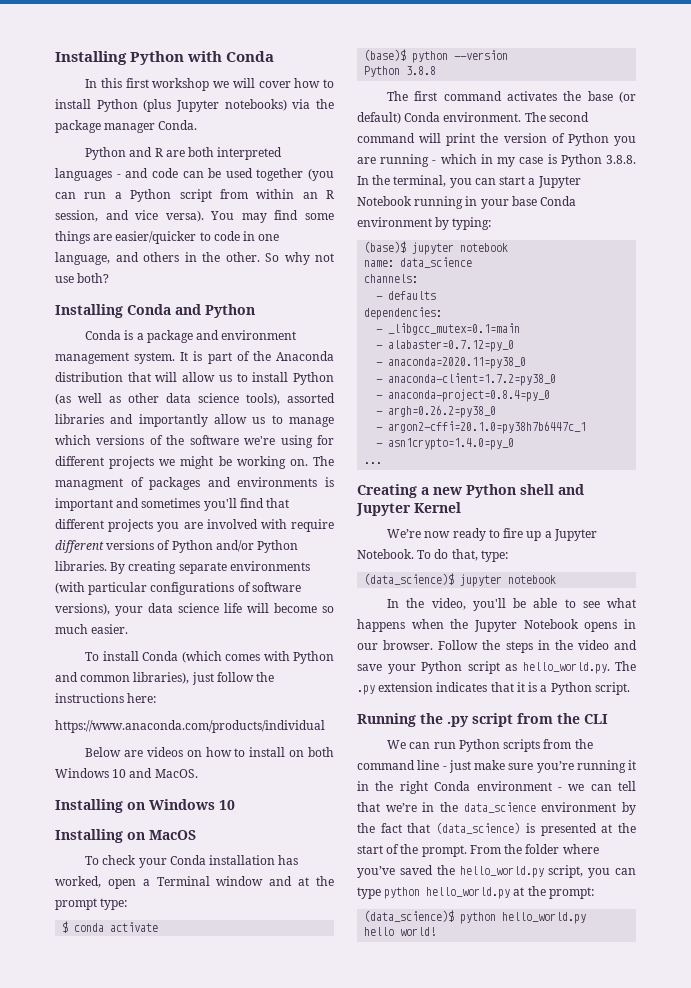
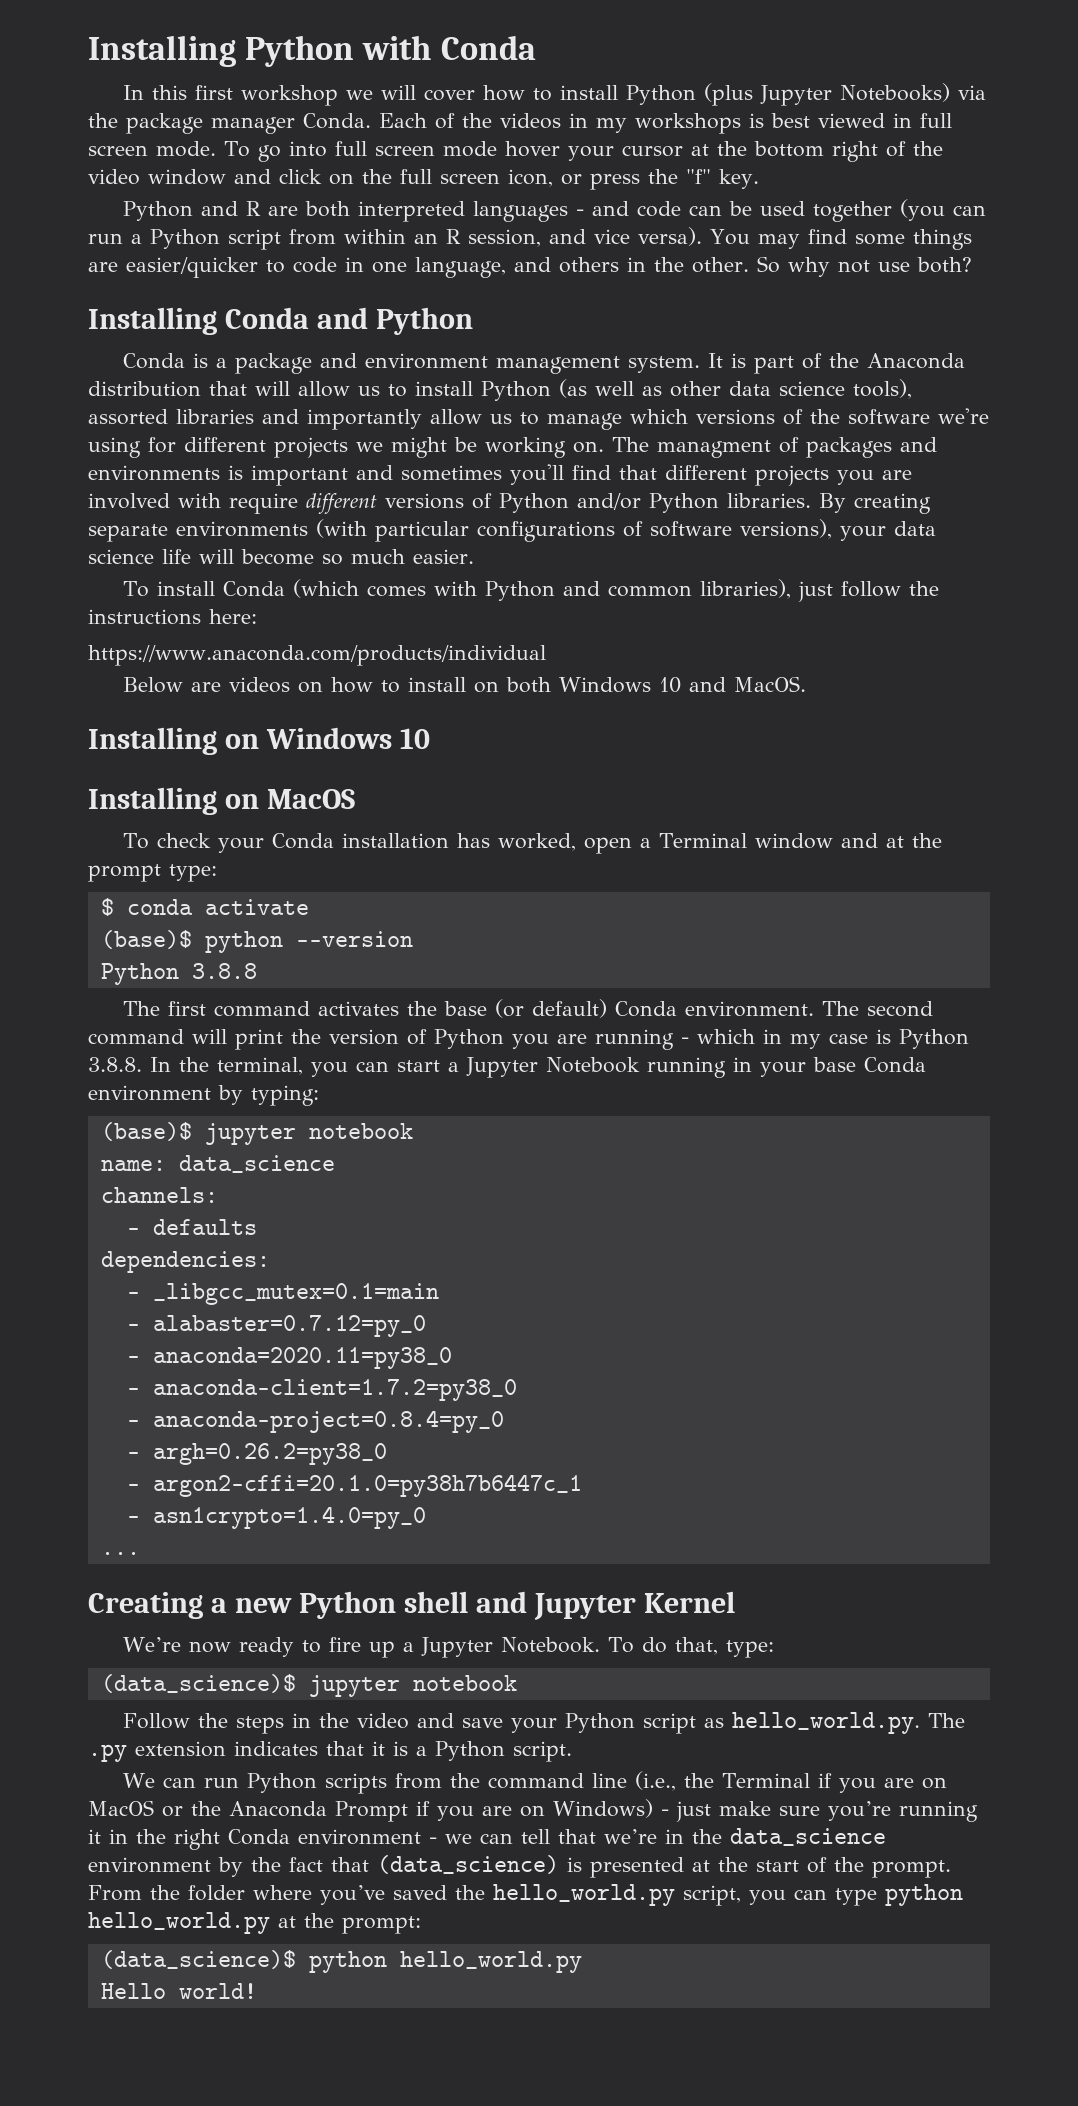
- In this first workshop we will cover how to install Python (plus Jupyter notebooks) via the package manager Conda.
+ In this first workshop we will cover how to install Python (plus Jupyter Notebooks) via the package manager Conda. Each of the videos in my workshops is best viewed in full screen mode. To go into full screen mode hover your cursor at the bottom right of the video window and click on the full screen icon, or press the "f" key.
- In the video, you'll be able to see what happens when the Jupyter Notebook opens in our browser.
- Running the .py script from the CLI
- We can run Python scripts from the command line - just make sure you’re running it in the right Conda environment - we can tell that we’re in the data_science environment by the fact that (data_science) is presented at the start of the prompt.
+ We can run Python scripts from the command line (i.e., the Terminal if you are on MacOS or the Anaconda Prompt if you are on Windows) - just make sure you’re running it in the right Conda environment - we can tell that we’re in the data_science environment by the fact that (data_science) is presented at the start of the prompt.
- hello world!
+ Hello world!

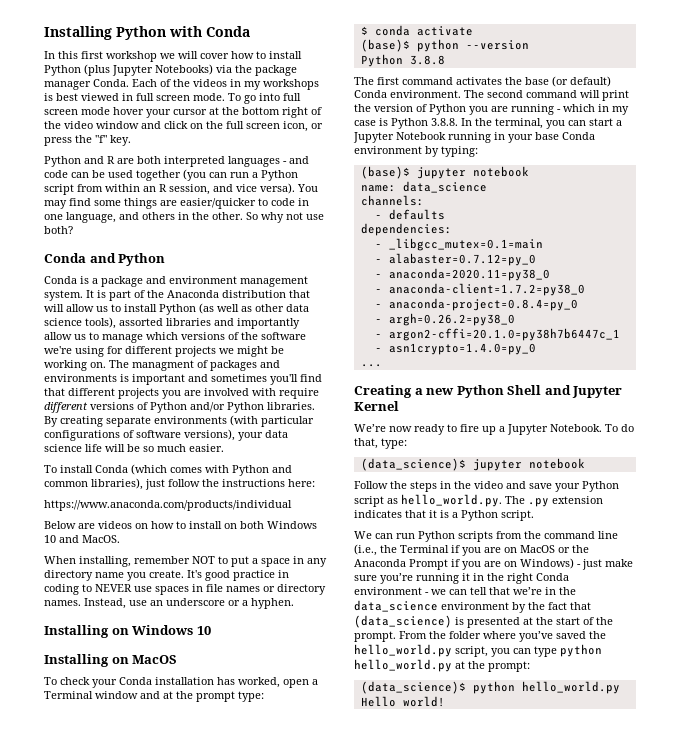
- Installing Conda and Python
+ Conda and Python
- By creating separate environments (with particular configurations of software versions), your data science life will become so much easier.
+ By creating separate environments (with particular configurations of software versions), your data science life will be so much easier.
+ When installing, remember NOT to put a space in any directory name you create. It's good practice in coding to NEVER use spaces in file names or directory names. Instead, use an underscore or a hyphen.
- Creating a new Python shell and Jupyter Kernel
+ Creating a new Python Shell and Jupyter Kernel

